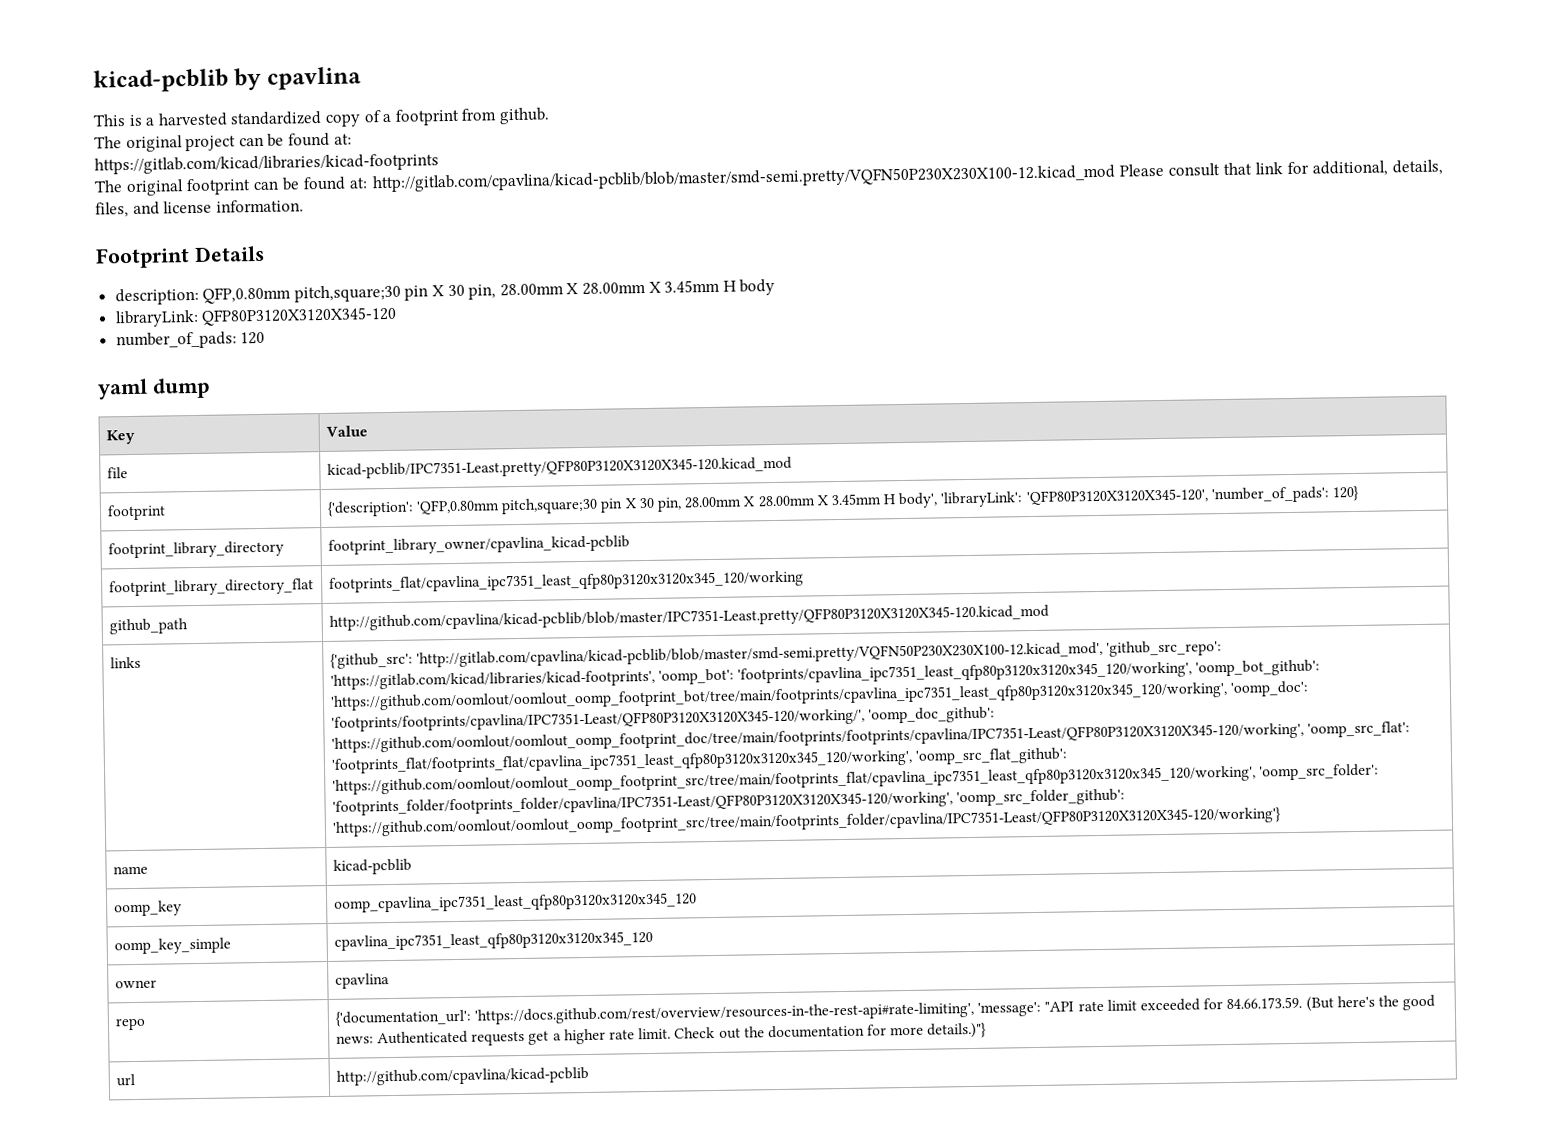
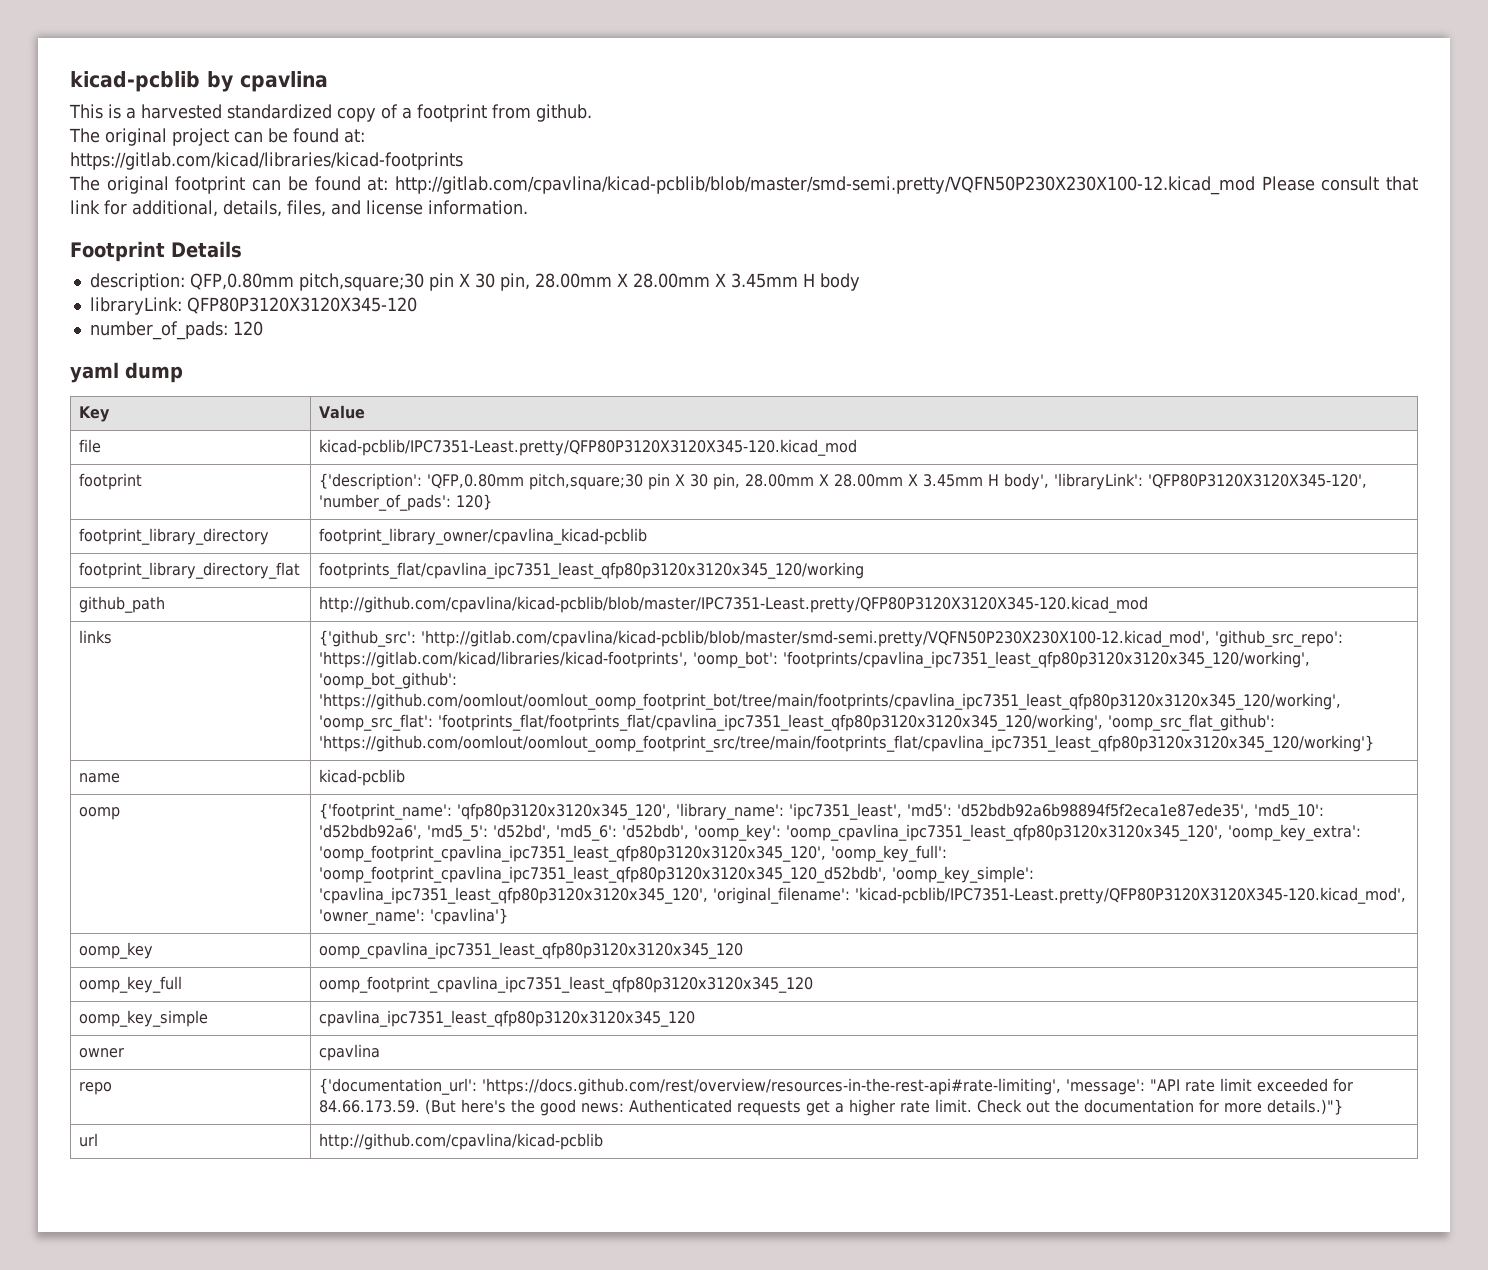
- links | {'github_src': 'http://gitlab.com/cpavlina/kicad-pcblib/blob/master/smd-semi.pretty/VQFN50P230X230X100-12.kicad_mod', 'github_src_repo': 'https://gitlab.com/kicad/libraries/kicad-footprints', 'oomp_bot': 'footprints/cpavlina_ipc7351_least_qfp80p3120x3120x345_120/working', 'oomp_bot_github': 'https://github.com/oomlout/oomlout_oomp_footprint_bot/tree/main/footprints/cpavlina_ipc7351_least_qfp80p3120x3120x345_120/working', 'oomp_doc': 'footprints/footprints/cpavlina/IPC7351-Least/QFP80P3120X3120X345-120/working/', 'oomp_doc_github': 'https://github.com/oomlout/oomlout_oomp_footprint_doc/tree/main/footprints/footprints/cpavlina/IPC7351-Least/QFP80P3120X3120X345-120/working', 'oomp_src_flat': 'footprints_flat/footprints_flat/cpavlina_ipc7351_least_qfp80p3120x3120x345_120/working', 'oomp_src_flat_github': 'https://github.com/oomlout/oomlout_oomp_footprint_src/tree/main/footprints_flat/cpavlina_ipc7351_least_qfp80p3120x3120x345_120/working', 'oomp_src_folder': 'footprints_folder/footprints_folder/cpavlina/IPC7351-Least/QFP80P3120X3120X345-120/working', 'oomp_src_folder_github': 'https://github.com/oomlout/oomlout_oomp_footprint_src/tree/main/footprints_folder/cpavlina/IPC7351-Least/QFP80P3120X3120X345-120/working'}
+ links | {'github_src': 'http://gitlab.com/cpavlina/kicad-pcblib/blob/master/smd-semi.pretty/VQFN50P230X230X100-12.kicad_mod', 'github_src_repo': 'https://gitlab.com/kicad/libraries/kicad-footprints', 'oomp_bot': 'footprints/cpavlina_ipc7351_least_qfp80p3120x3120x345_120/working', 'oomp_bot_github': 'https://github.com/oomlout/oomlout_oomp_footprint_bot/tree/main/footprints/cpavlina_ipc7351_least_qfp80p3120x3120x345_120/working', 'oomp_src_flat': 'footprints_flat/footprints_flat/cpavlina_ipc7351_least_qfp80p3120x3120x345_120/working', 'oomp_src_flat_github': 'https://github.com/oomlout/oomlout_oomp_footprint_src/tree/main/footprints_flat/cpavlina_ipc7351_least_qfp80p3120x3120x345_120/working'}
  name | kicad-pcblib
+ oomp | {'footprint_name': 'qfp80p3120x3120x345_120', 'library_name': 'ipc7351_least', 'md5': 'd52bdb92a6b98894f5f2eca1e87ede35', 'md5_10': 'd52bdb92a6', 'md5_5': 'd52bd', 'md5_6': 'd52bdb', 'oomp_key': 'oomp_cpavlina_ipc7351_least_qfp80p3120x3120x345_120', 'oomp_key_extra': 'oomp_footprint_cpavlina_ipc7351_least_qfp80p3120x3120x345_120', 'oomp_key_full': 'oomp_footprint_cpavlina_ipc7351_least_qfp80p3120x3120x345_120_d52bdb', 'oomp_key_simple': 'cpavlina_ipc7351_least_qfp80p3120x3120x345_120', 'original_filename': 'kicad-pcblib/IPC7351-Least.pretty/QFP80P3120X3120X345-120.kicad_mod', 'owner_name': 'cpavlina'}
+ oomp_key_full | oomp_footprint_cpavlina_ipc7351_least_qfp80p3120x3120x345_120

